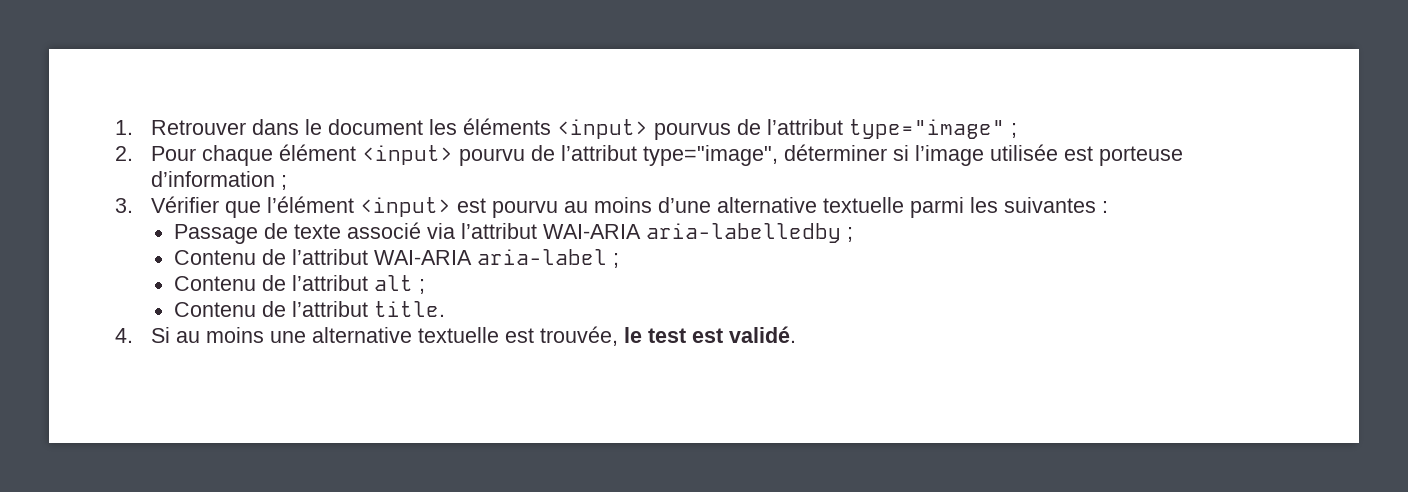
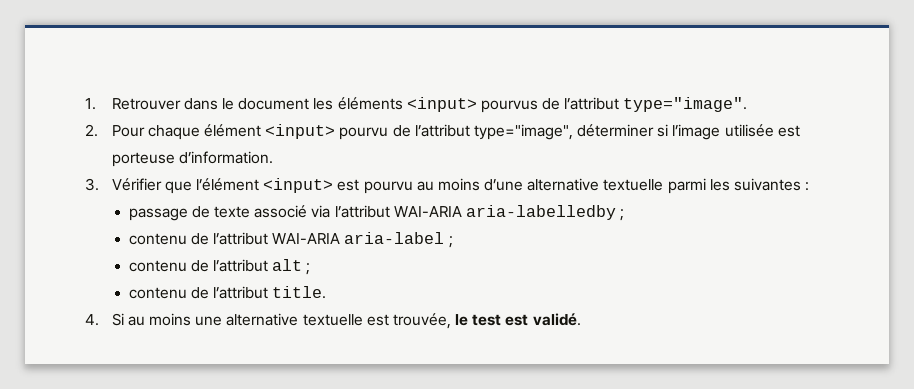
- 1. Retrouver dans le document les éléments <input> pourvus de l’attribut type="image" ;
+ 1. Retrouver dans le document les éléments <input> pourvus de l’attribut type="image".
- 2. Pour chaque élément <input> pourvu de l’attribut type="image", déterminer si l’image utilisée est porteuse d’information ;
+ 2. Pour chaque élément <input> pourvu de l’attribut type="image", déterminer si l’image utilisée est porteuse d’information.
- Passage de texte associé via l’attribut WAI-ARIA aria-labelledby ;
+ passage de texte associé via l’attribut WAI-ARIA aria-labelledby ;
- Contenu de l’attribut WAI-ARIA aria-label ;
+ contenu de l’attribut WAI-ARIA aria-label ;
- Contenu de l’attribut alt ;
+ contenu de l’attribut alt ;
- Contenu de l’attribut title.
+ contenu de l’attribut title.

